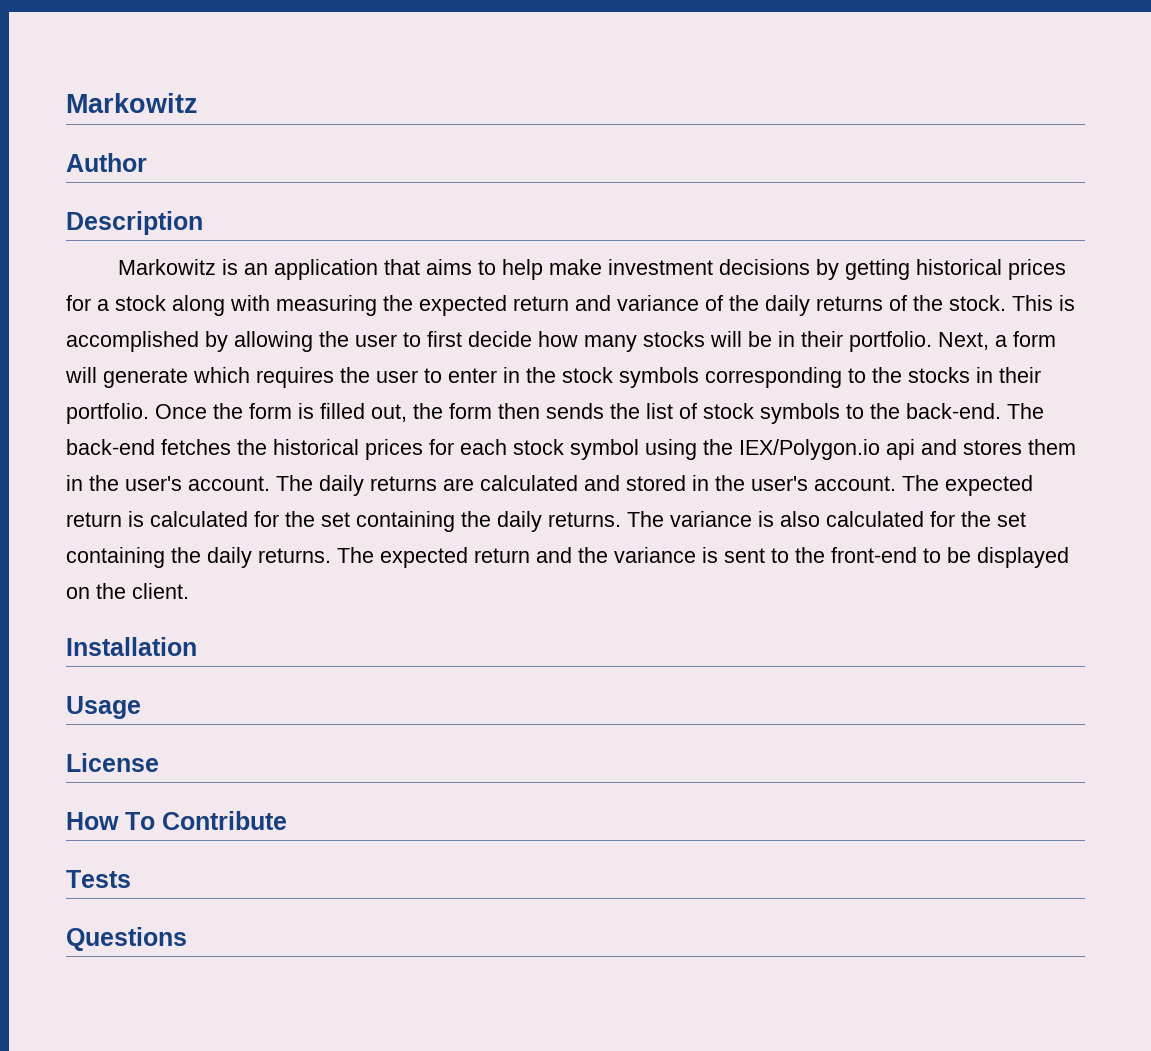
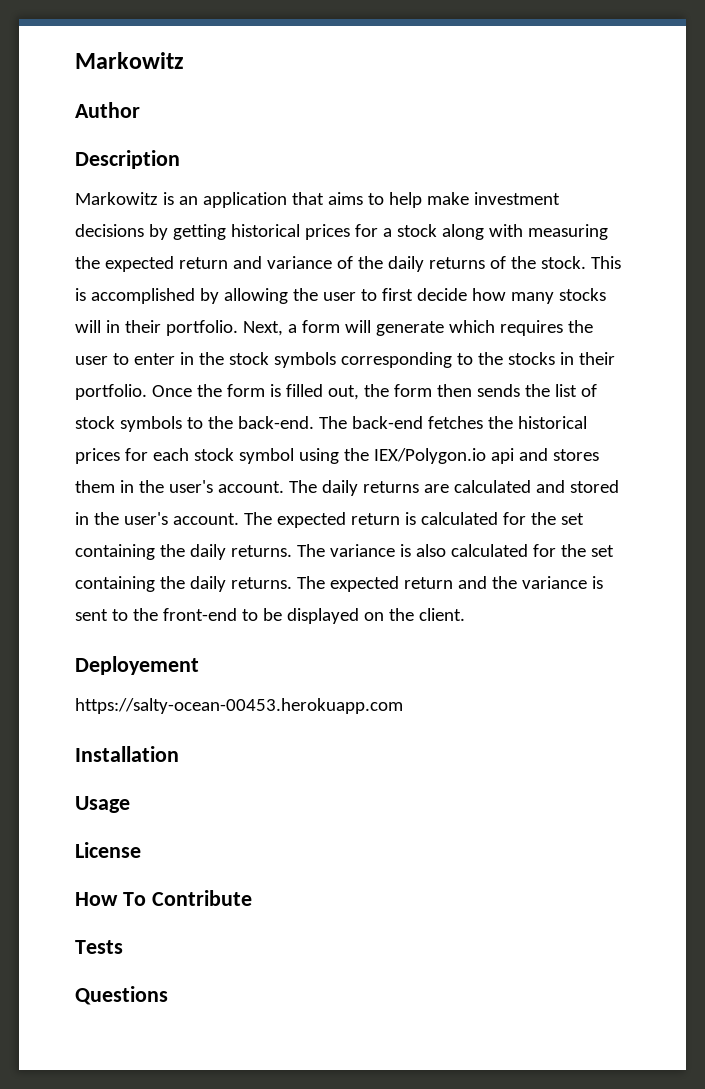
- This is accomplished by allowing the user to first decide how many stocks will be in their portfolio.
+ This is accomplished by allowing the user to first decide how many stocks will in their portfolio.
+ Deployement
+ https://salty-ocean-00453.herokuapp.com

